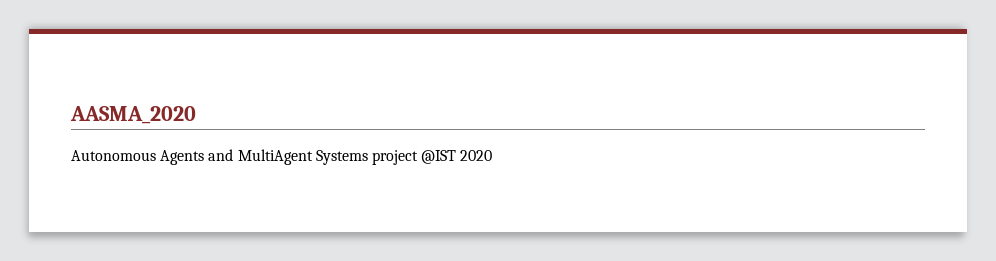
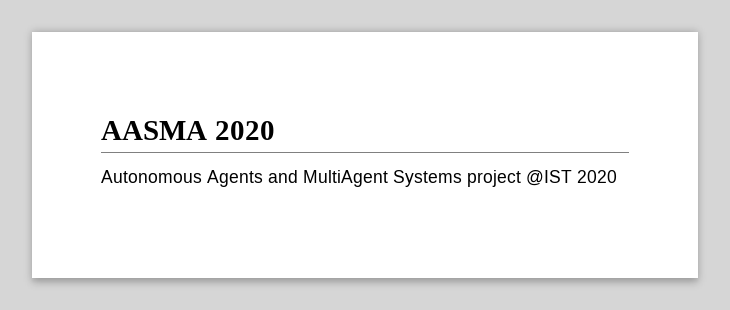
- AASMA_2020
+ AASMA 2020

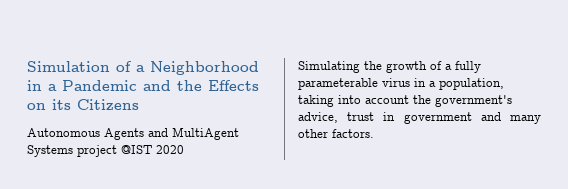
- AASMA 2020
+ Simulation of a Neighborhood in a Pandemic and the Effects on its Citizens
+ Simulating the growth of a fully parameterable virus in a population, taking into account the government's advice, trust in government and many other factors.

